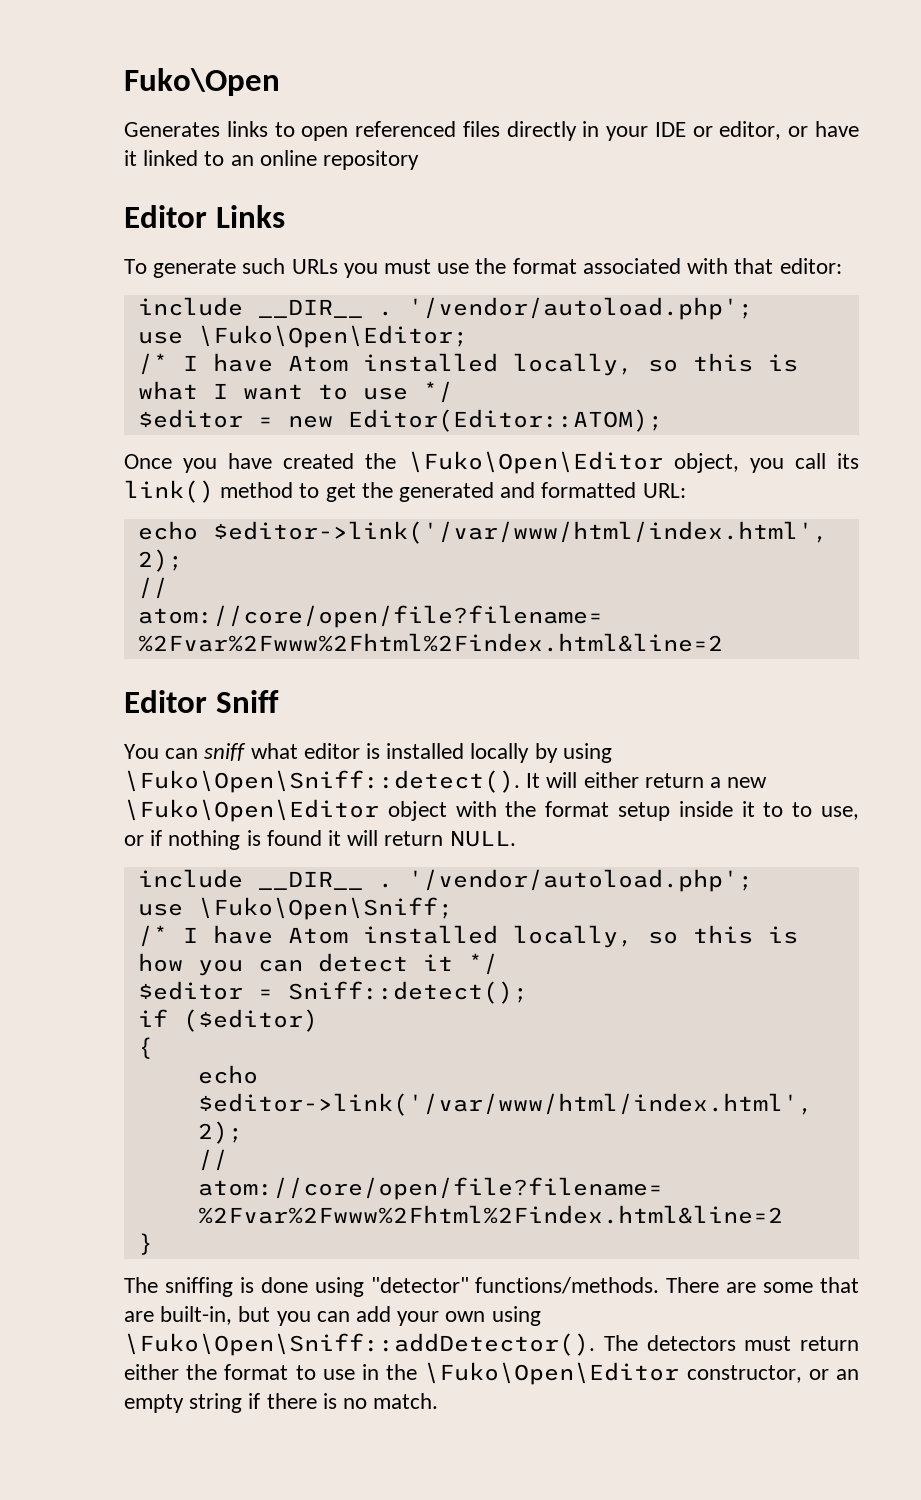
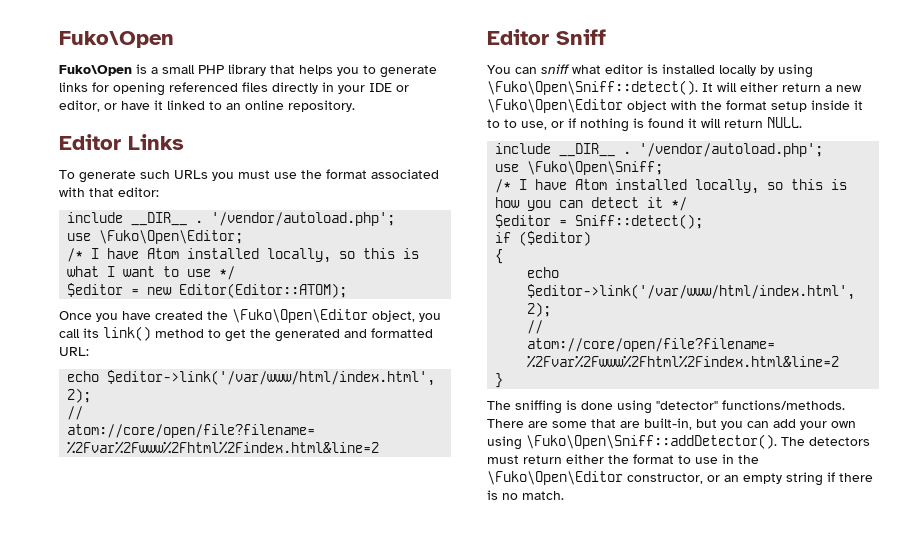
- Generates links to open referenced files directly in your IDE or editor, or have it linked to an online repository
+ Fuko\Open is a small PHP library that helps you to generate links for opening referenced files directly in your IDE or editor, or have it linked to an online repository.

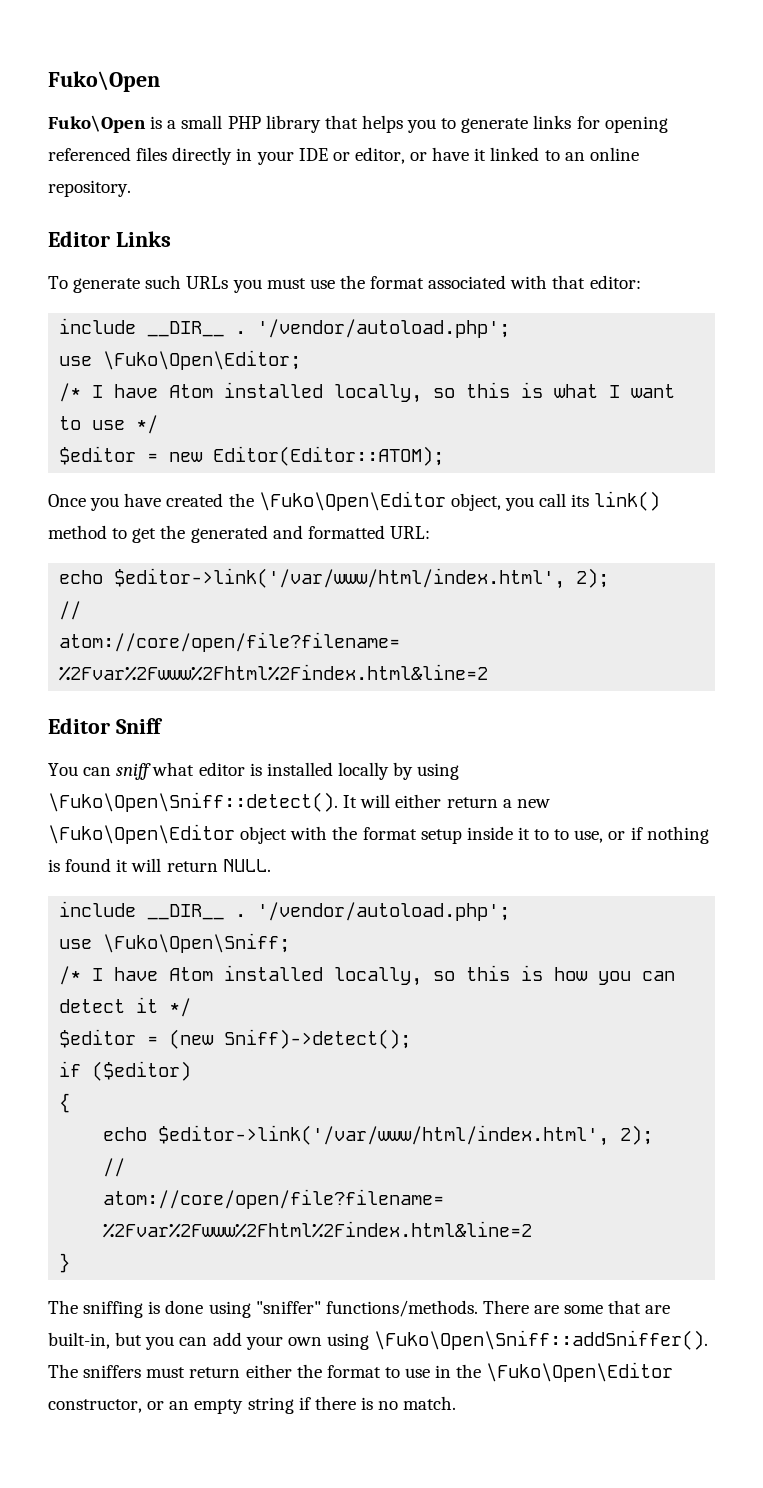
- $editor = Sniff::detect();
+ $editor = (new Sniff)->detect();
- The sniffing is done using "detector" functions/methods.
+ The sniffing is done using "sniffer" functions/methods.
- There are some that are built-in, but you can add your own using \Fuko\Open\Sniff::addDetector(). The detectors must return either the format to use in the \Fuko\Open\Editor constructor, or an empty string if there is no match.
+ There are some that are built-in, but you can add your own using \Fuko\Open\Sniff::addSniffer(). The sniffers must return either the format to use in the \Fuko\Open\Editor constructor, or an empty string if there is no match.

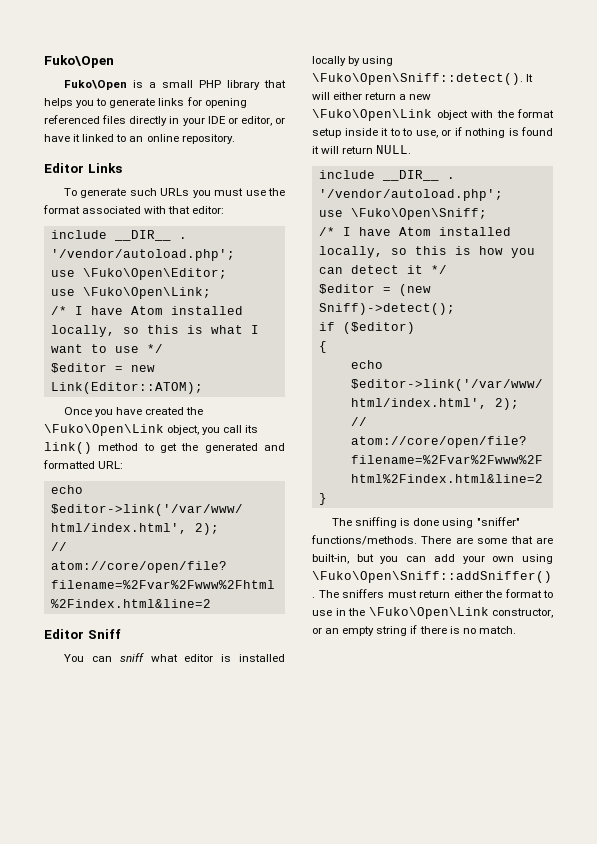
+ use \Fuko\Open\Link;
- $editor = new Editor(Editor::ATOM);
+ $editor = new Link(Editor::ATOM);
- Once you have created the \Fuko\Open\Editor object, you call its link() method to get the generated and formatted URL:
+ Once you have created the \Fuko\Open\Link object, you call its link() method to get the generated and formatted URL:
- It will either return a new \Fuko\Open\Editor object with the format setup inside it to to use, or if nothing is found it will return NULL.
+ It will either return a new \Fuko\Open\Link object with the format setup inside it to to use, or if nothing is found it will return NULL.
- The sniffers must return either the format to use in the \Fuko\Open\Editor constructor, or an empty string if there is no match.
+ The sniffers must return either the format to use in the \Fuko\Open\Link constructor, or an empty string if there is no match.

